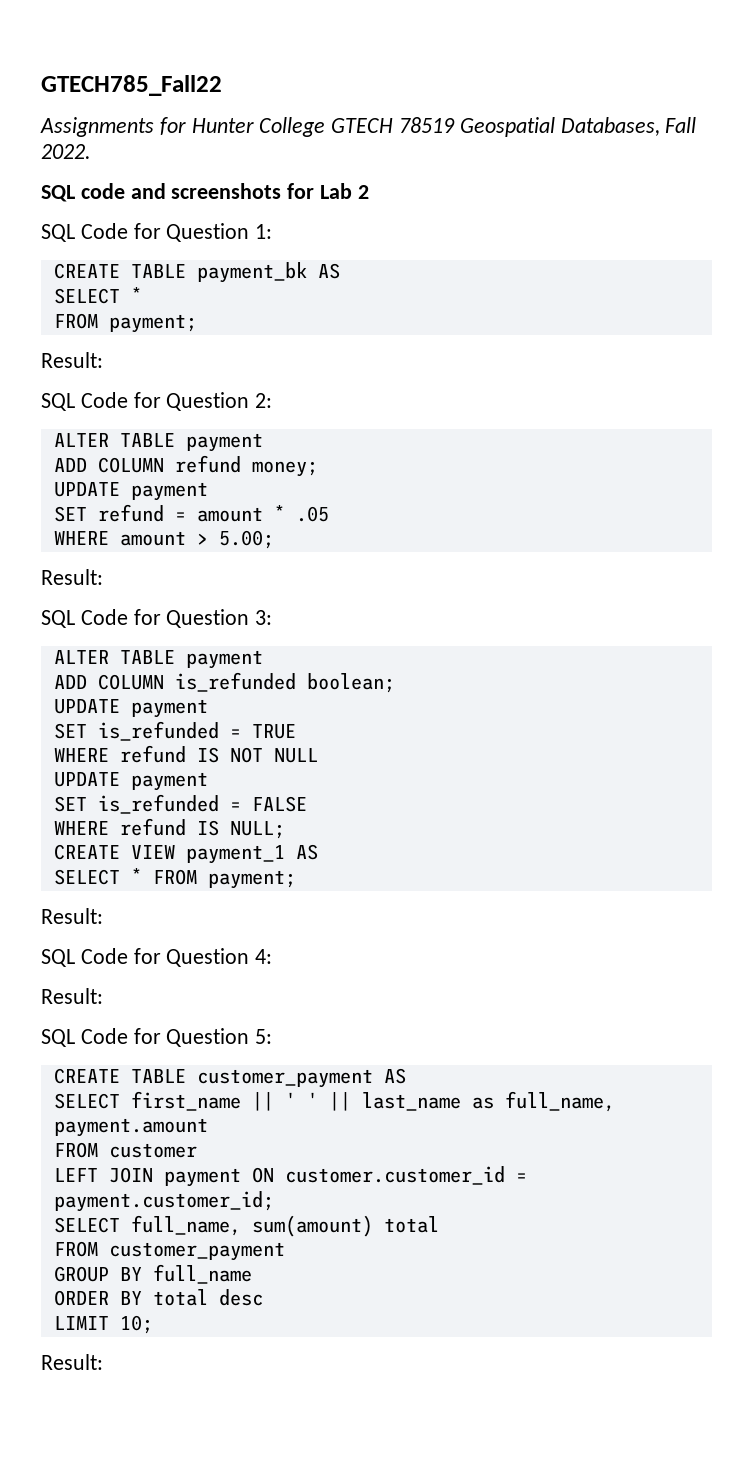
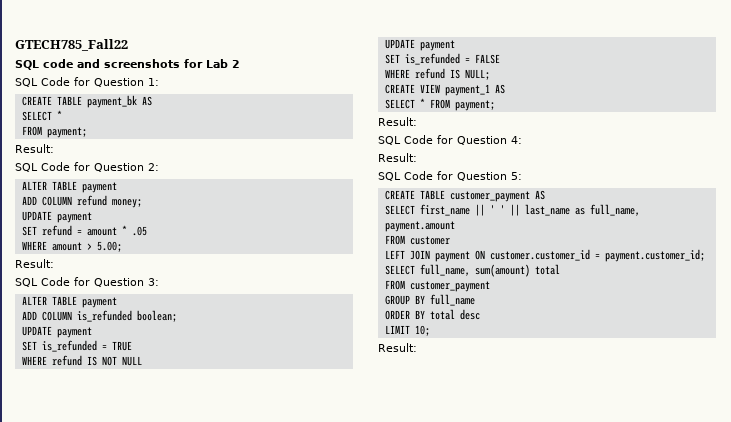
- Assignments for Hunter College GTECH 78519 Geospatial Databases, Fall 2022.

